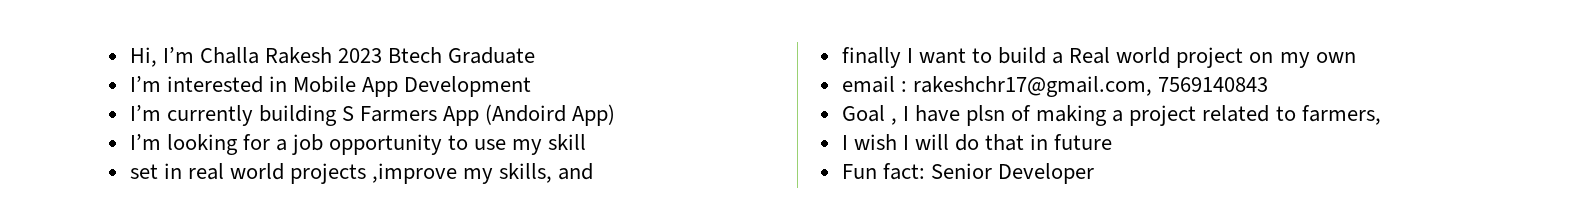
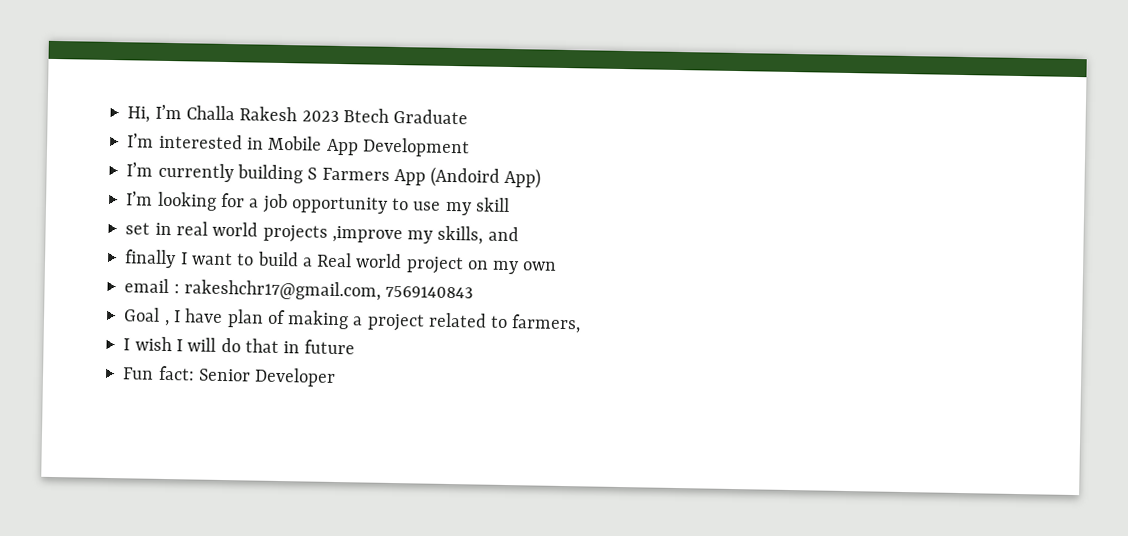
- Goal , I have plsn of making a project related to farmers,
+ Goal , I have plan of making a project related to farmers,

